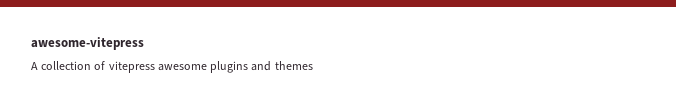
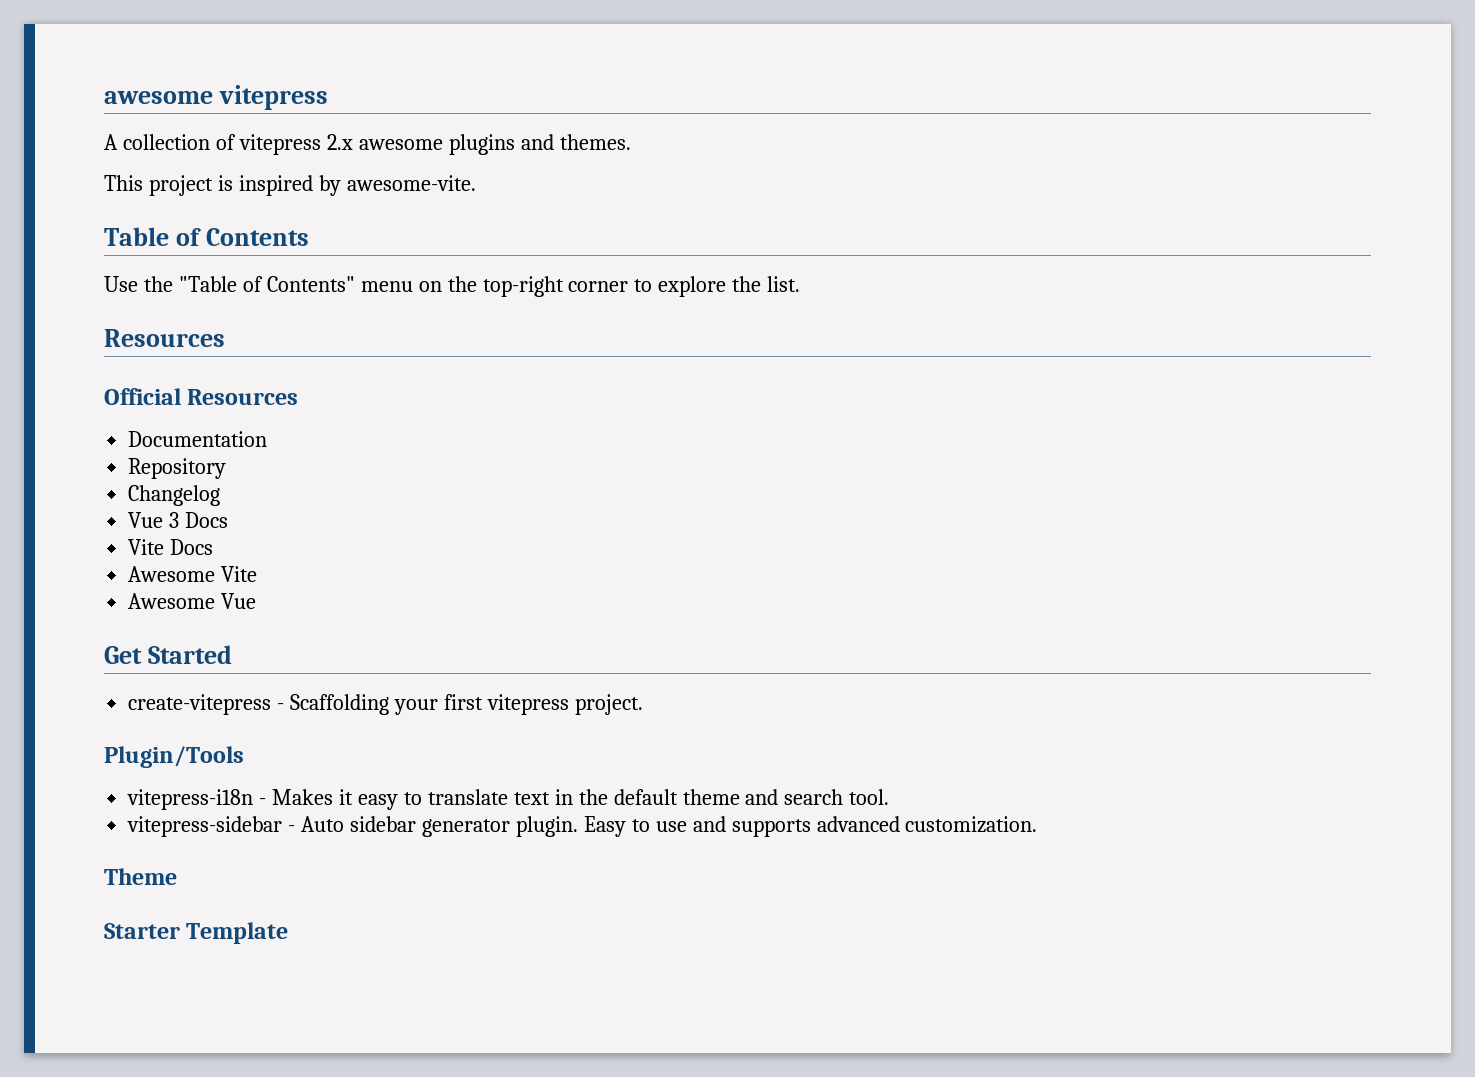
- awesome-vitepress
+ awesome vitepress
- A collection of vitepress awesome plugins and themes
+ A collection of vitepress 2.x awesome plugins and themes.
+ This project is inspired by awesome-vite.
+ Table of Contents
+ Use the "Table of Contents" menu on the top-right corner to explore the list.
+ Resources
+ Official Resources
+ Documentation
+ Repository
+ Changelog
+ Vue 3 Docs
+ Vite Docs
+ Awesome Vite
+ Awesome Vue
+ Get Started
+ create-vitepress - Scaffolding your first vitepress project.
+ Plugin/Tools
+ vitepress-i18n - Makes it easy to translate text in the default theme and search tool.
+ vitepress-sidebar - Auto sidebar generator plugin. Easy to use and supports advanced customization.
+ Theme
+ Starter Template

